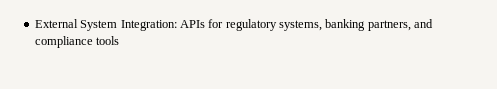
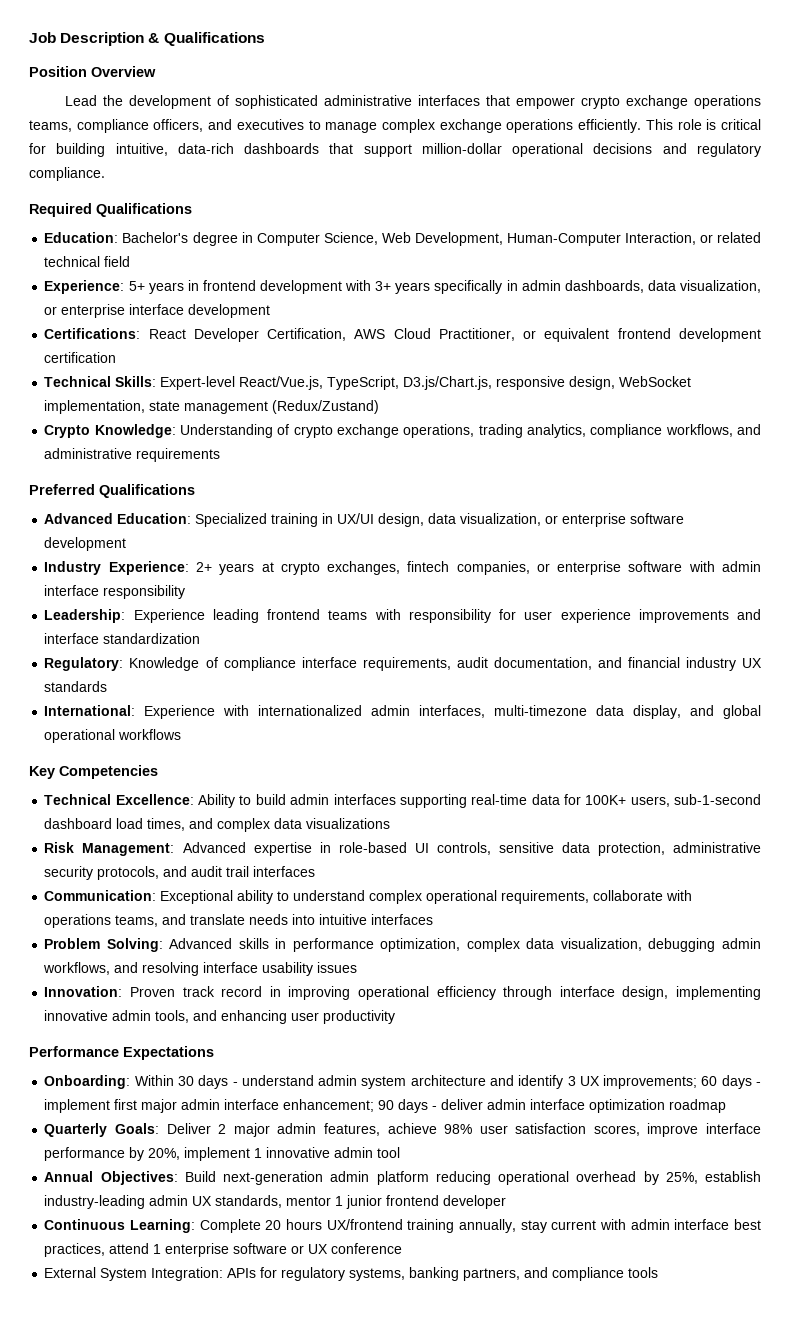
+ Job Description & Qualifications
+ Position Overview
+ Lead the development of sophisticated administrative interfaces that empower crypto exchange operations teams, compliance officers, and executives to manage complex exchange operations efficiently. This role is critical for building intuitive, data-rich dashboards that support million-dollar operational decisions and regulatory compliance.
+ Required Qualifications
+ Education: Bachelor's degree in Computer Science, Web Development, Human-Computer Interaction, or related technical field
+ Experience: 5+ years in frontend development with 3+ years specifically in admin dashboards, data visualization, or enterprise interface development
+ Certifications: React Developer Certification, AWS Cloud Practitioner, or equivalent frontend development certification
+ Technical Skills: Expert-level React/Vue.js, TypeScript, D3.js/Chart.js, responsive design, WebSocket implementation, state management (Redux/Zustand)
+ Crypto Knowledge: Understanding of crypto exchange operations, trading analytics, compliance workflows, and administrative requirements
+ Preferred Qualifications
+ Advanced Education: Specialized training in UX/UI design, data visualization, or enterprise software development
+ Industry Experience: 2+ years at crypto exchanges, fintech companies, or enterprise software with admin interface responsibility
+ Leadership: Experience leading frontend teams with responsibility for user experience improvements and interface standardization
+ Regulatory: Knowledge of compliance interface requirements, audit documentation, and financial industry UX standards
+ International: Experience with internationalized admin interfaces, multi-timezone data display, and global operational workflows
+ Key Competencies
+ Technical Excellence: Ability to build admin interfaces supporting real-time data for 100K+ users, sub-1-second dashboard load times, and complex data visualizations
+ Risk Management: Advanced expertise in role-based UI controls, sensitive data protection, administrative security protocols, and audit trail interfaces
+ Communication: Exceptional ability to understand complex operational requirements, collaborate with operations teams, and translate needs into intuitive interfaces
+ Problem Solving: Advanced skills in performance optimization, complex data visualization, debugging admin workflows, and resolving interface usability issues
+ Innovation: Proven track record in improving operational efficiency through interface design, implementing innovative admin tools, and enhancing user productivity
+ Performance Expectations
+ Onboarding: Within 30 days - understand admin system architecture and identify 3 UX improvements; 60 days - implement first major admin interface enhancement; 90 days - deliver admin interface optimization roadmap
+ Quarterly Goals: Deliver 2 major admin features, achieve 98% user satisfaction scores, improve interface performance by 20%, implement 1 innovative admin tool
+ Annual Objectives: Build next-generation admin platform reducing operational overhead by 25%, establish industry-leading admin UX standards, mentor 1 junior frontend developer
+ Continuous Learning: Complete 20 hours UX/frontend training annually, stay current with admin interface best practices, attend 1 enterprise software or UX conference

